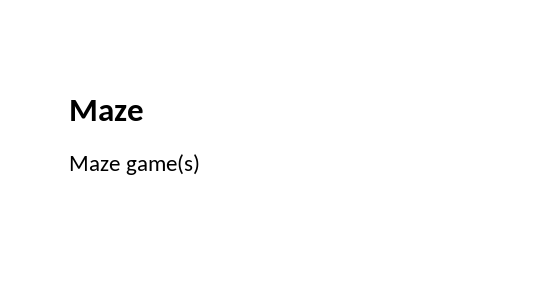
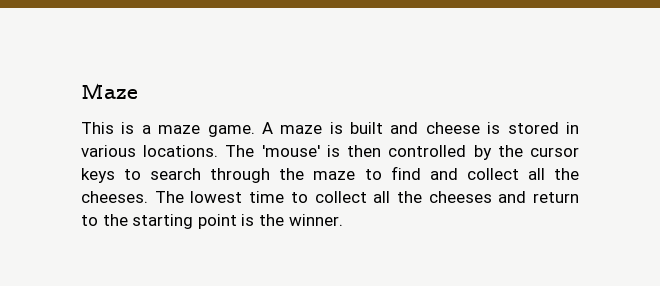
- Maze game(s)
+ This is a maze game. A maze is built and cheese is stored in various locations. The 'mouse' is then controlled by the cursor keys to search through the maze to find and collect all the cheeses. The lowest time to collect all the cheeses and return to the starting point is the winner.

